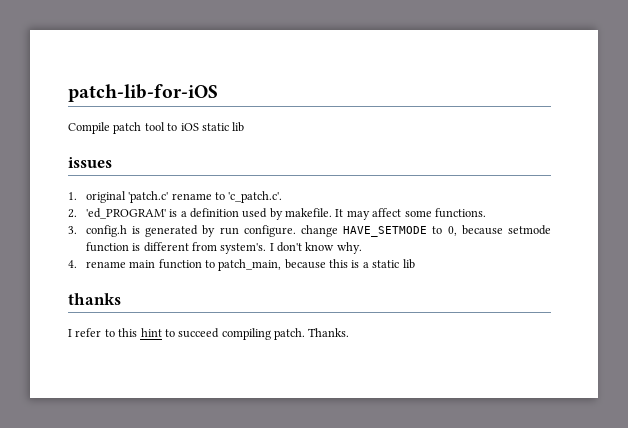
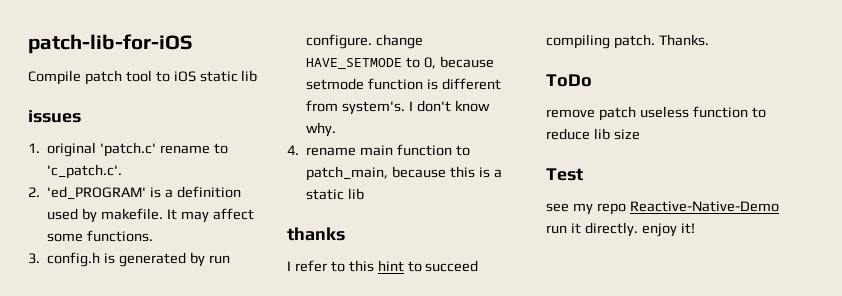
+ ToDo
+ remove patch useless function to reduce lib size
+ Test
+ see my repo Reactive-Native-Demo run it directly. enjoy it!

